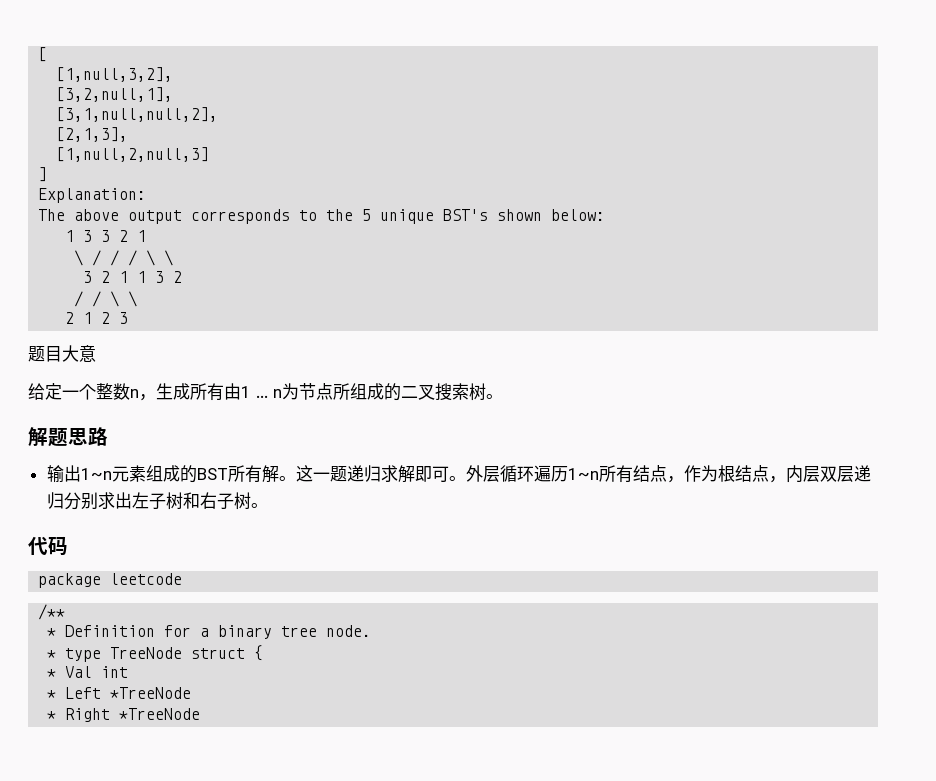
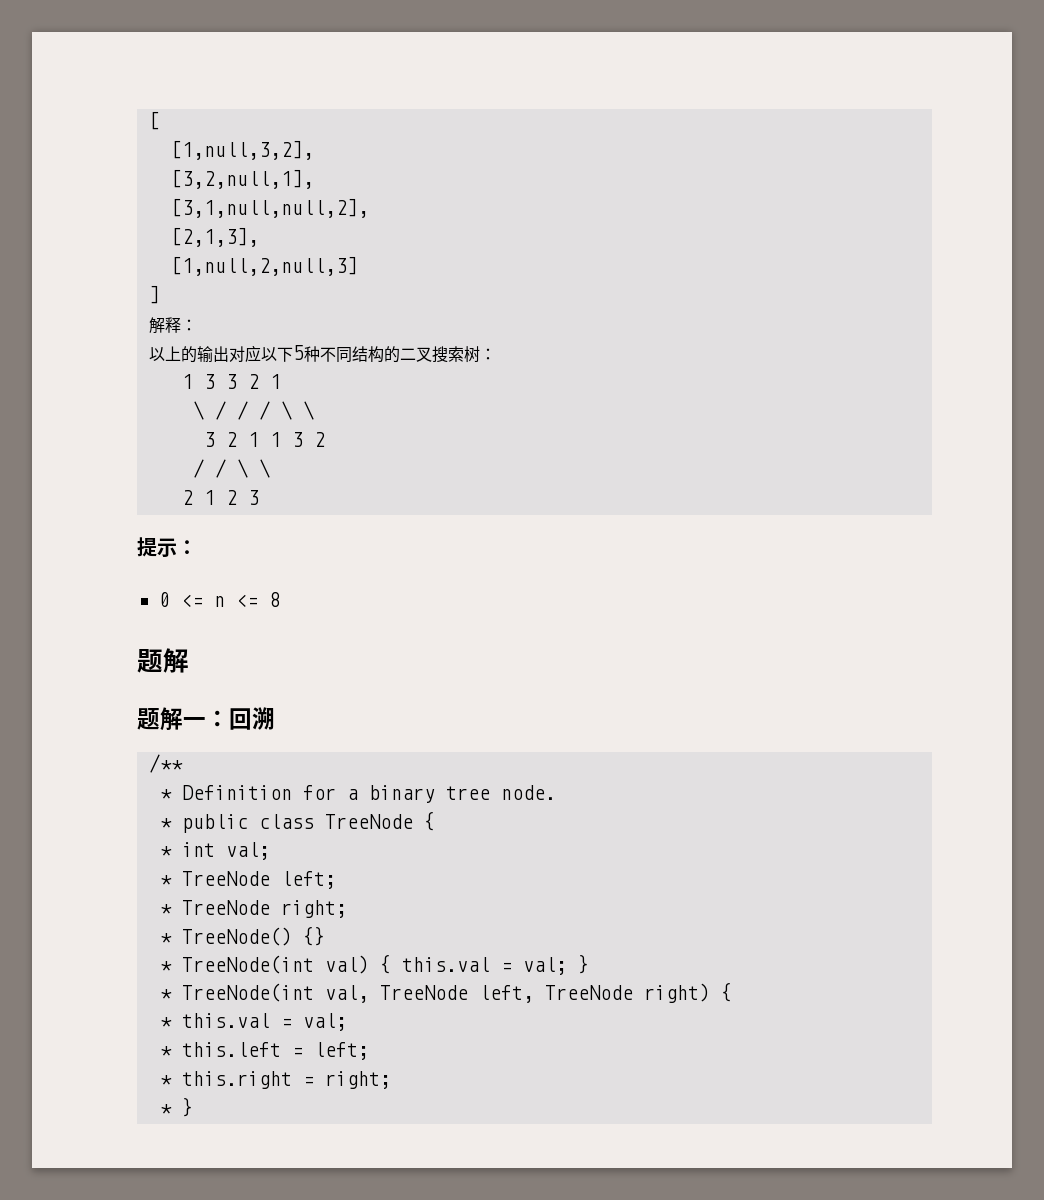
- Explanation:
- The above output corresponds to the 5 unique BST's shown below:
+ 解释：
+ 以上的输出对应以下5种不同结构的二叉搜索树：
- 题目大意
- 给定一个整数n，生成所有由1 ... n为节点所组成的二叉搜索树。
- 解题思路
- 输出1~n元素组成的BST所有解。这一题递归求解即可。外层循环遍历1~n所有结点，作为根结点，内层双层递归分别求出左子树和右子树。
- 代码
- package leetcode
+ 提示：
+ 0 <= n <= 8
+ 题解
+ 题解一：回溯
- * type TreeNode struct {
- * Val int
- * Left *TreeNode
- * Right *TreeNode
+ * public class TreeNode {
+ * int val;
+ * TreeNode left;
+ * TreeNode right;
+ * TreeNode() {}
+ * TreeNode(int val) { this.val = val; }
+ * TreeNode(int val, TreeNode left, TreeNode right) {
+ * this.val = val;
+ * this.left = left;
+ * this.right = right;
+ * }

